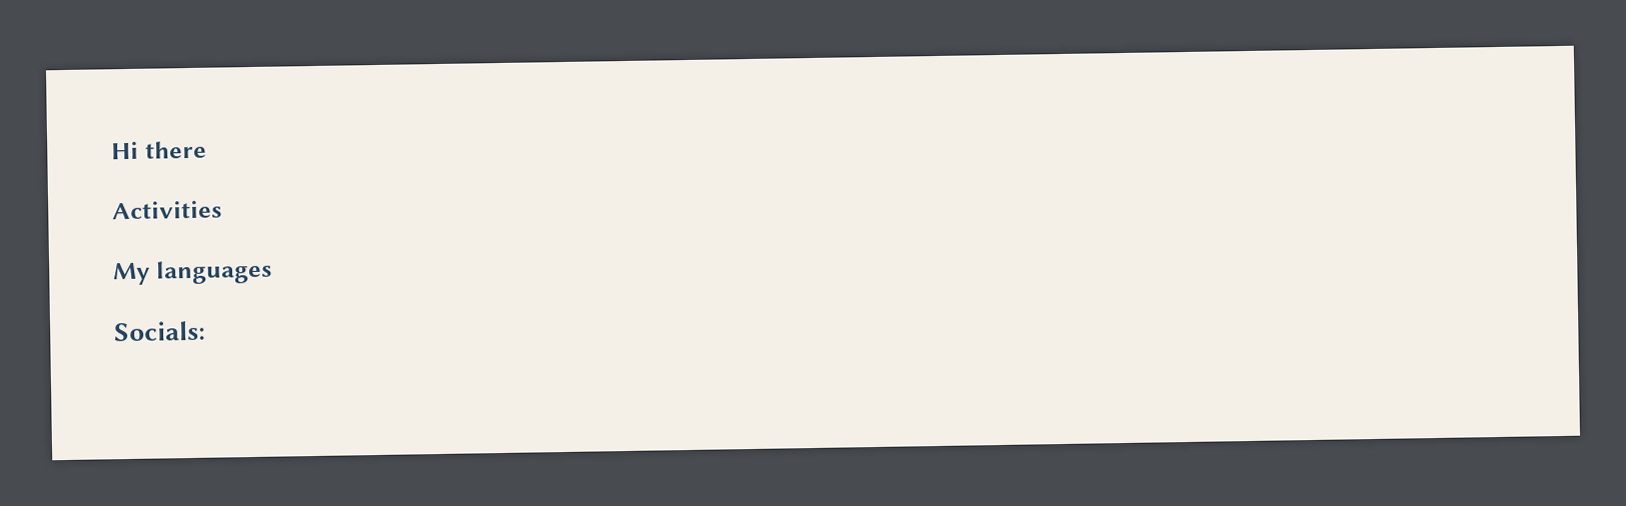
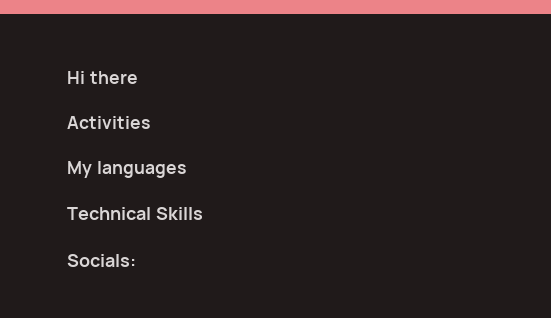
+ Technical Skills

